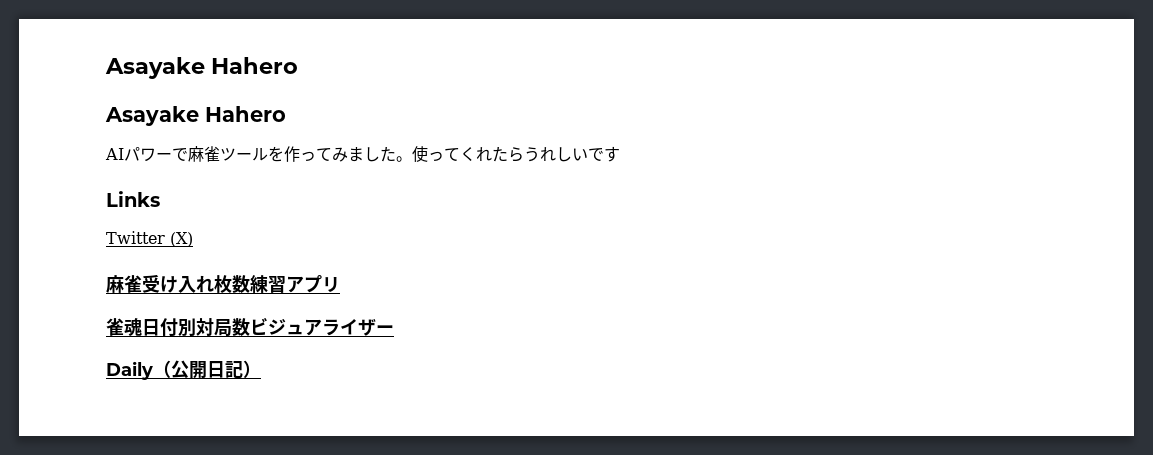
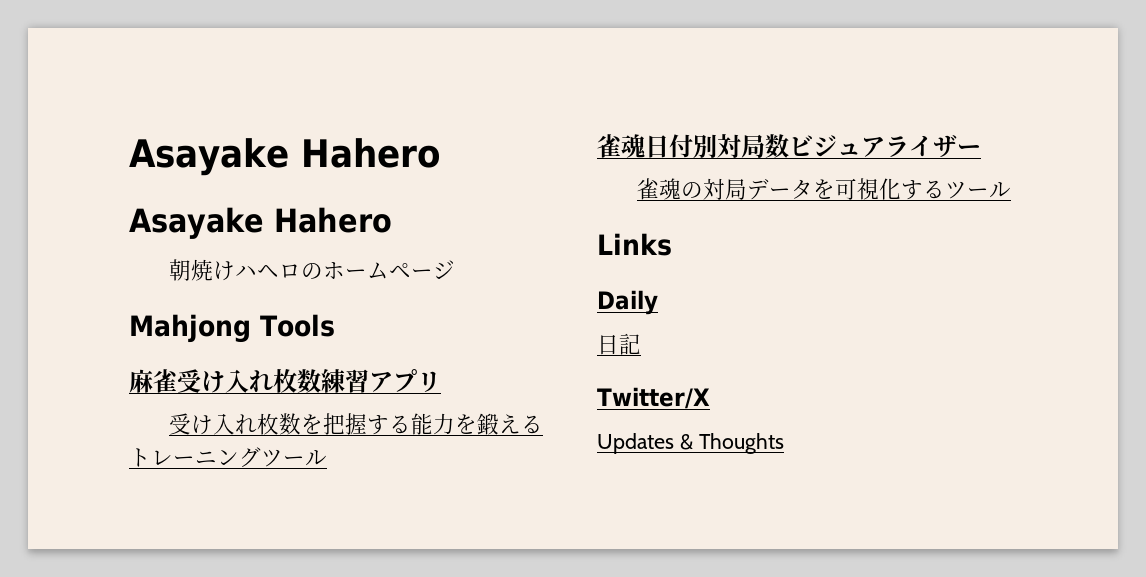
- AIパワーで麻雀ツールを作ってみました。使ってくれたらうれしいです
- Links
- Twitter (X)
+ 朝焼けハヘロのホームページ
+ Mahjong Tools
+ 受け入れ枚数を把握する能力を鍛えるトレーニングツール
+ 雀魂の対局データを可視化するツール
+ Links
- Daily（公開日記）
+ Daily
+ 日記
+ Twitter/X
+ Updates & Thoughts

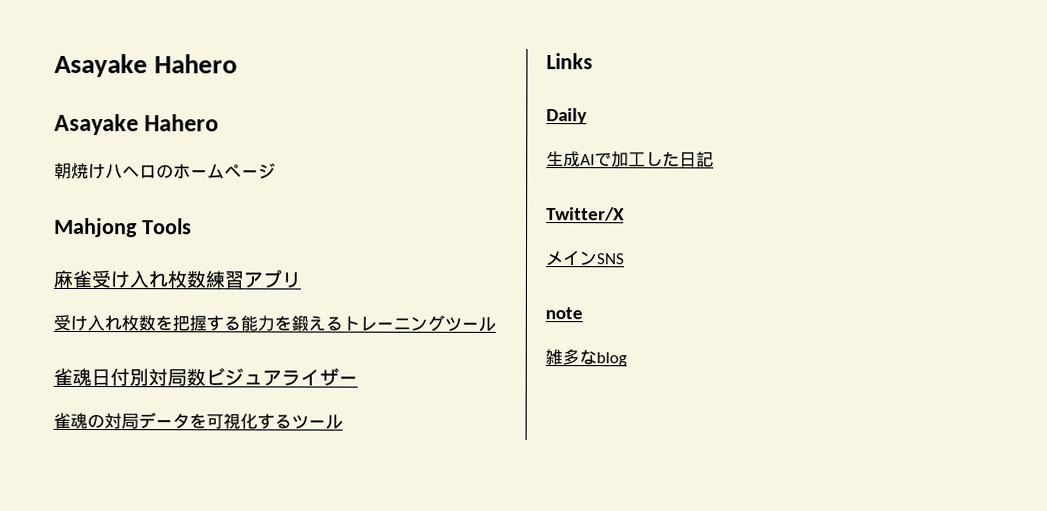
- 日記
+ 生成AIで加工した日記
  Twitter/X
- Updates & Thoughts
+ メインSNS
+ note
+ 雑多なblog

